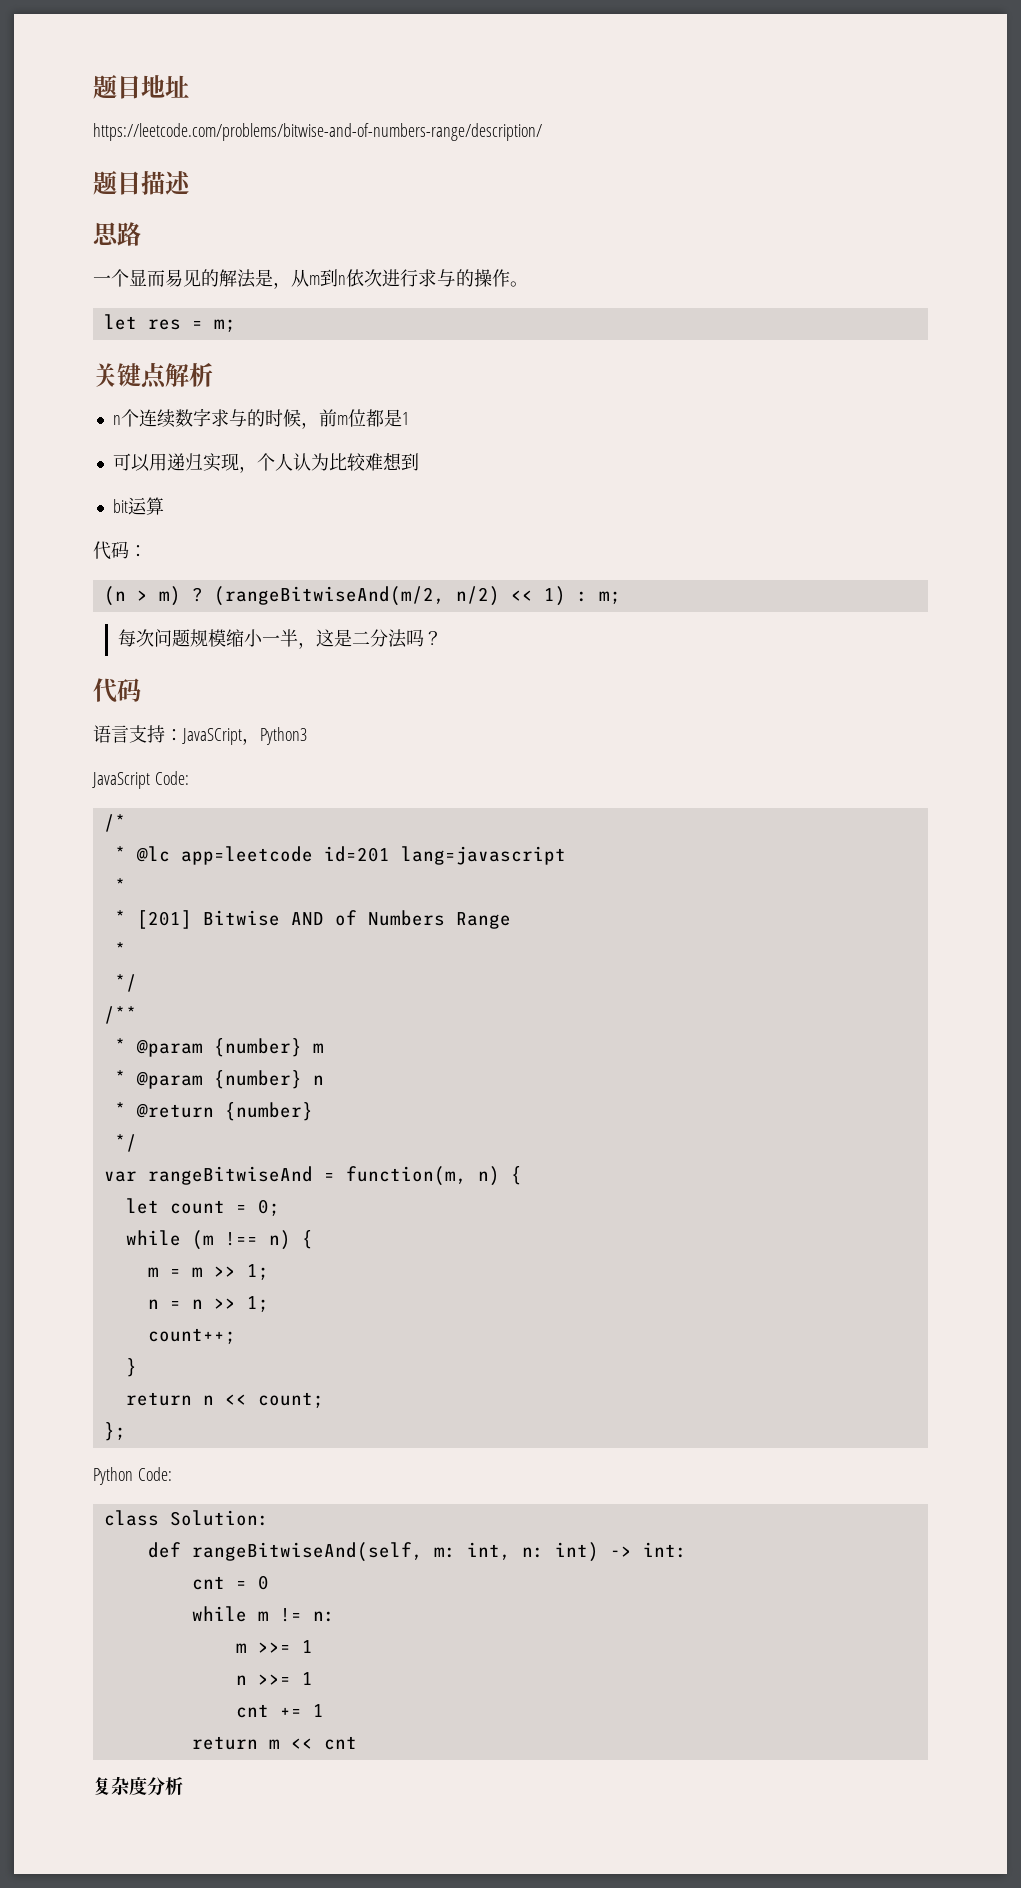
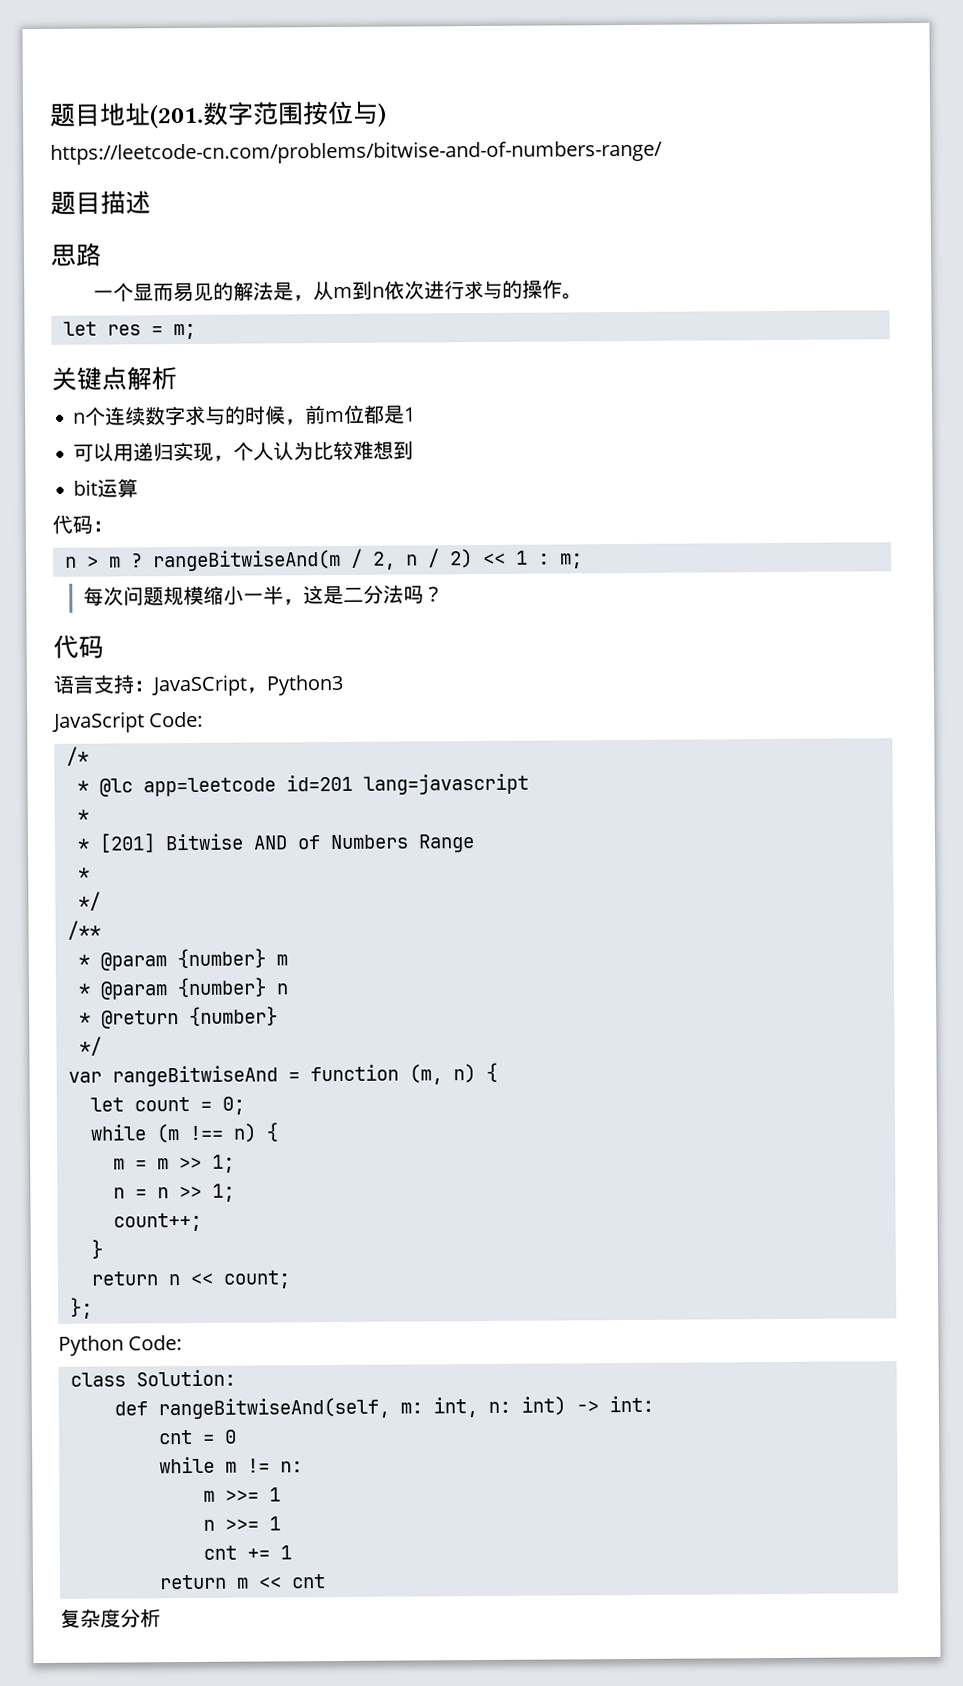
- 题目地址
- https://leetcode.com/problems/bitwise-and-of-numbers-range/description/
+ 题目地址(201.数字范围按位与)
+ https://leetcode-cn.com/problems/bitwise-and-of-numbers-range/
- (n > m) ? (rangeBitwiseAnd(m/2, n/2) << 1) : m;
+ n > m ? rangeBitwiseAnd(m / 2, n / 2) << 1 : m;
- var rangeBitwiseAnd = function(m, n) {
+ var rangeBitwiseAnd = function (m, n) {

